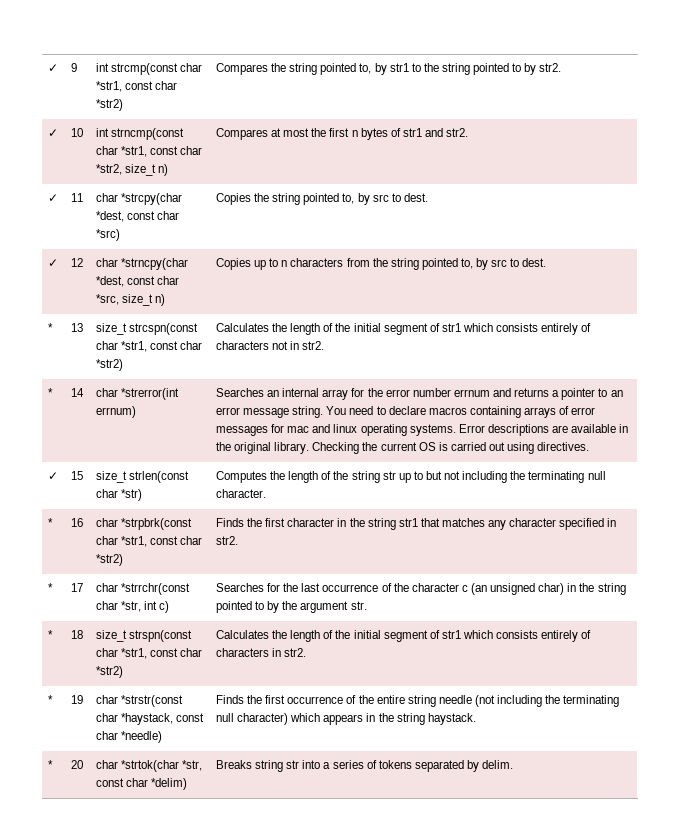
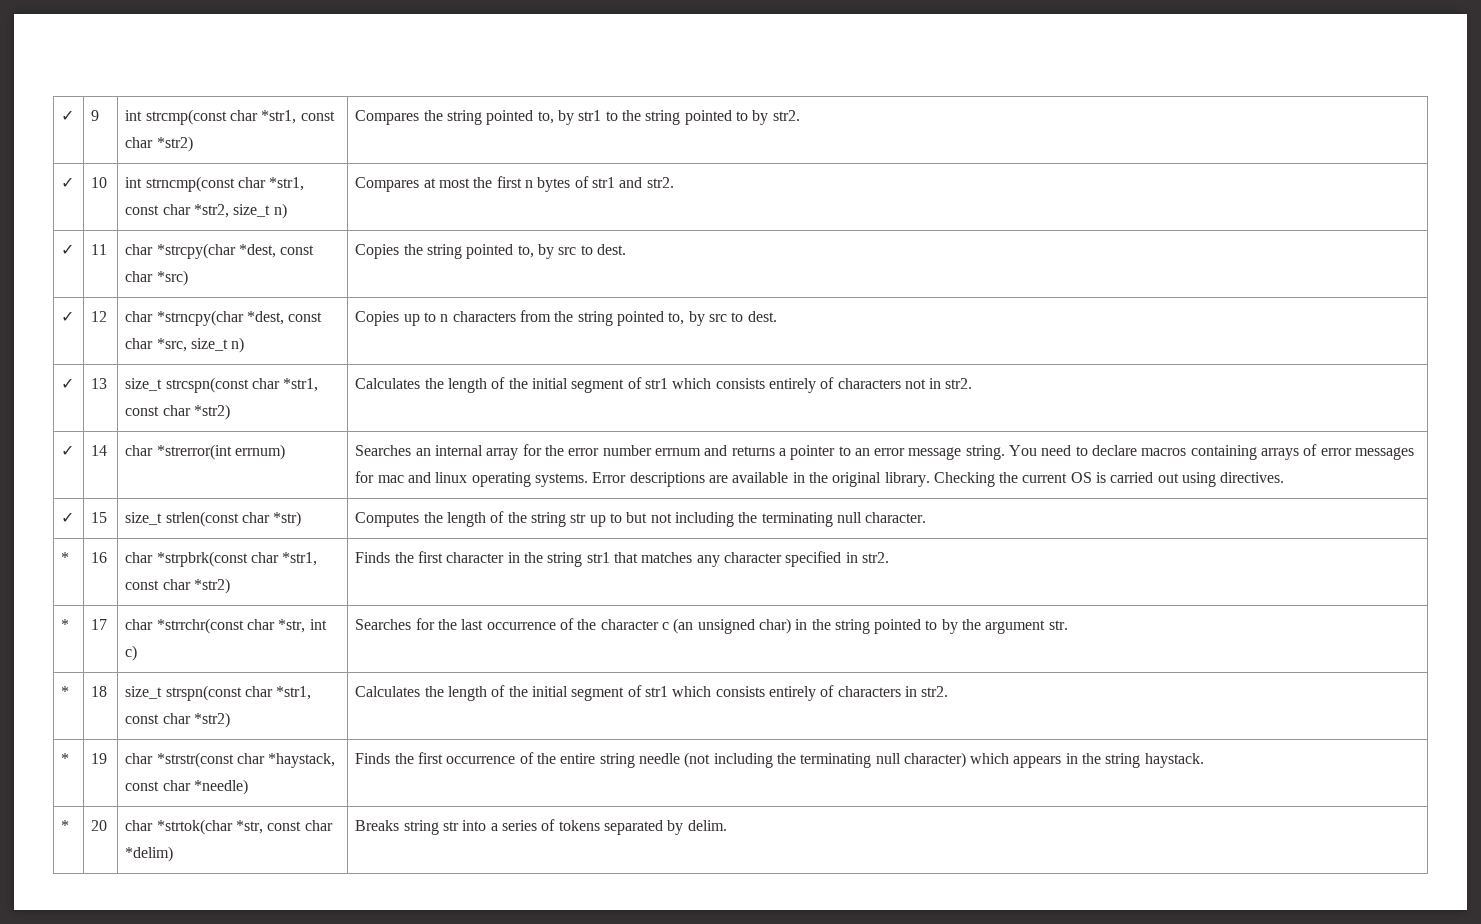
- * | 13 | size_t strcspn(const char *str1, const char *str2) | Calculates the length of the initial segment of str1 which consists entirely of characters not in str2.
- *
+ ✓ | 13 | size_t strcspn(const char *str1, const char *str2) | Calculates the length of the initial segment of str1 which consists entirely of characters not in str2.
+ ✓

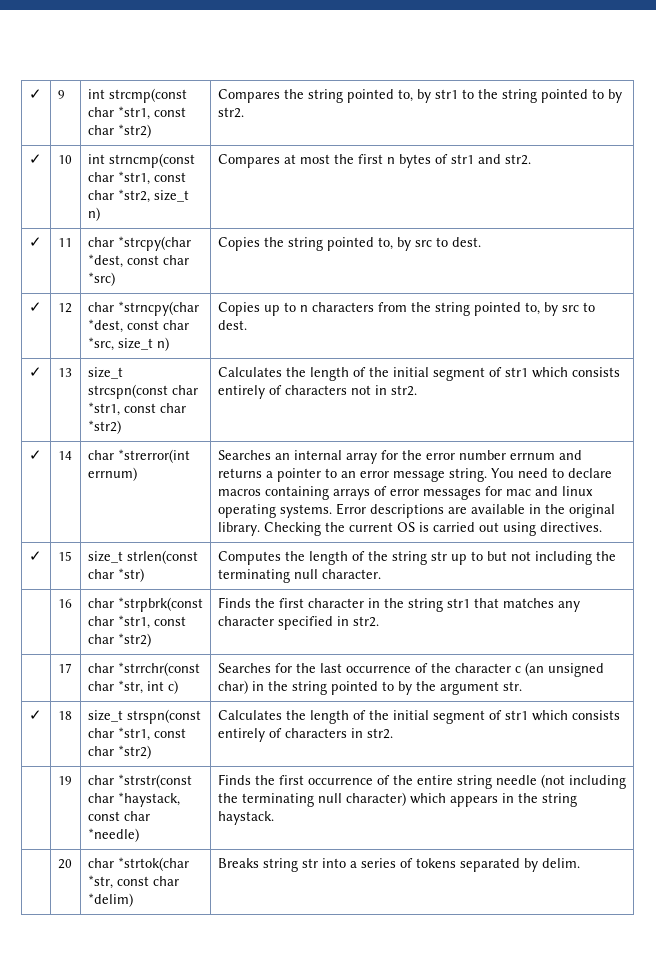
- * | 16 | char *strpbrk(const char *str1, const char *str2) | Finds the first character in the string str1 that matches any character specified in str2.
+ | 16 | char *strpbrk(const char *str1, const char *str2) | Finds the first character in the string str1 that matches any character specified in str2.
- * | 17 | char *strrchr(const char *str, int c) | Searches for the last occurrence of the character c (an unsigned char) in the string pointed to by the argument str.
+ | 17 | char *strrchr(const char *str, int c) | Searches for the last occurrence of the character c (an unsigned char) in the string pointed to by the argument str.
- * | 18 | size_t strspn(const char *str1, const char *str2) | Calculates the length of the initial segment of str1 which consists entirely of characters in str2.
+ ✓ | 18 | size_t strspn(const char *str1, const char *str2) | Calculates the length of the initial segment of str1 which consists entirely of characters in str2.
- * | 19 | char *strstr(const char *haystack, const char *needle) | Finds the first occurrence of the entire string needle (not including the terminating null character) which appears in the string haystack.
+ | 19 | char *strstr(const char *haystack, const char *needle) | Finds the first occurrence of the entire string needle (not including the terminating null character) which appears in the string haystack.
- * | 20 | char *strtok(char *str, const char *delim) | Breaks string str into a series of tokens separated by delim.
+ | 20 | char *strtok(char *str, const char *delim) | Breaks string str into a series of tokens separated by delim.

